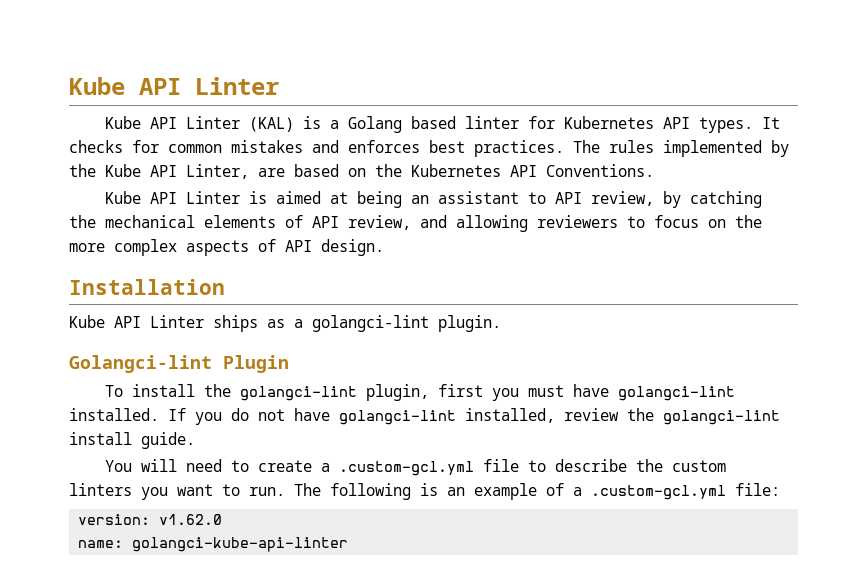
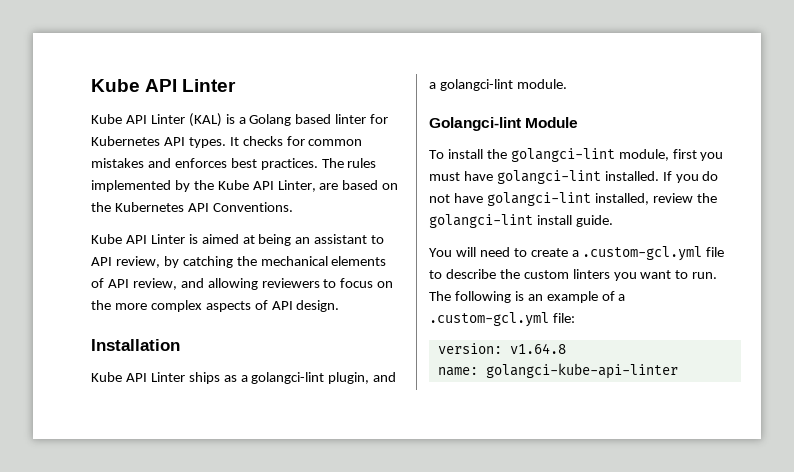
- Kube API Linter ships as a golangci-lint plugin.
+ Kube API Linter ships as a golangci-lint plugin, and a golangci-lint module.
- Golangci-lint Plugin
+ Golangci-lint Module
- To install the golangci-lint plugin, first you must have golangci-lint installed.
+ To install the golangci-lint module, first you must have golangci-lint installed.
- version: v1.62.0
+ version: v1.64.8

